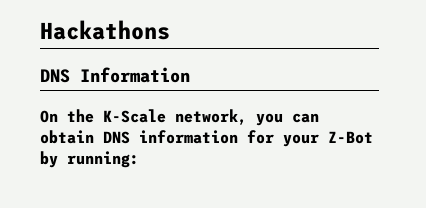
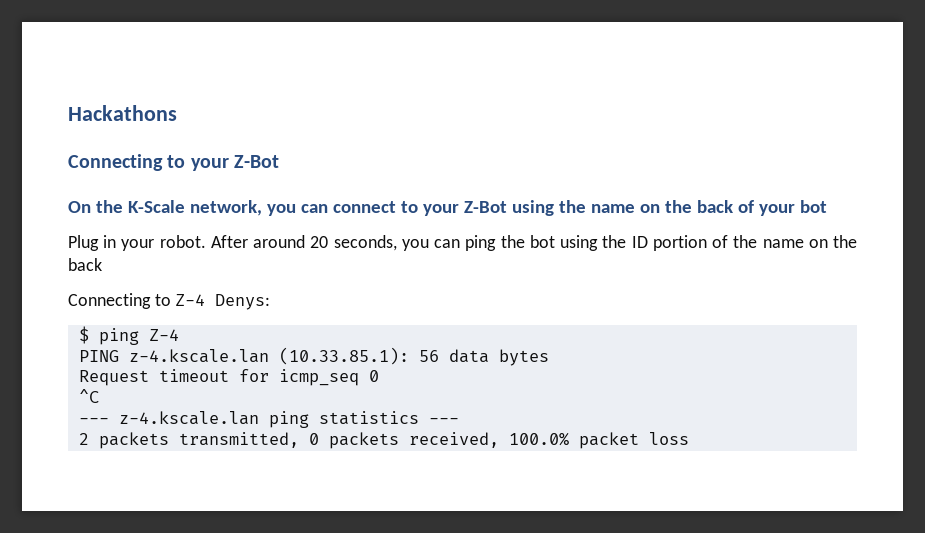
- DNS Information
+ Connecting to your Z-Bot
- On the K-Scale network, you can obtain DNS information for your Z-Bot by running:
+ On the K-Scale network, you can connect to your Z-Bot using the name on the back of your bot
+ Plug in your robot. After around 20 seconds, you can ping the bot using the ID portion of the name on the back
+ Connecting to Z-4 Denys:
+ $ ping Z-4
+ PING z-4.kscale.lan (10.33.85.1): 56 data bytes
+ Request timeout for icmp_seq 0
+ ^C
+ --- z-4.kscale.lan ping statistics ---
+ 2 packets transmitted, 0 packets received, 100.0% packet loss

